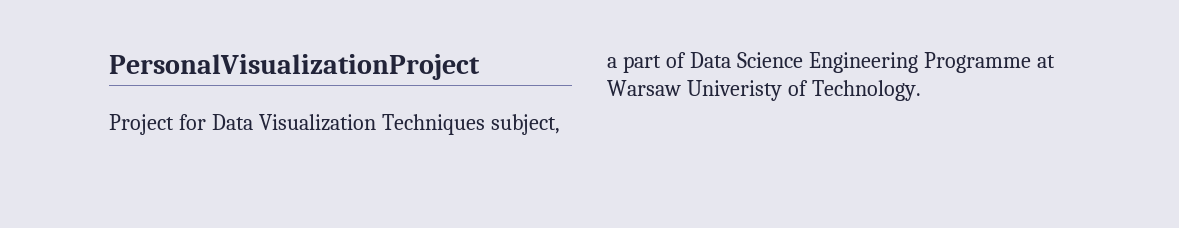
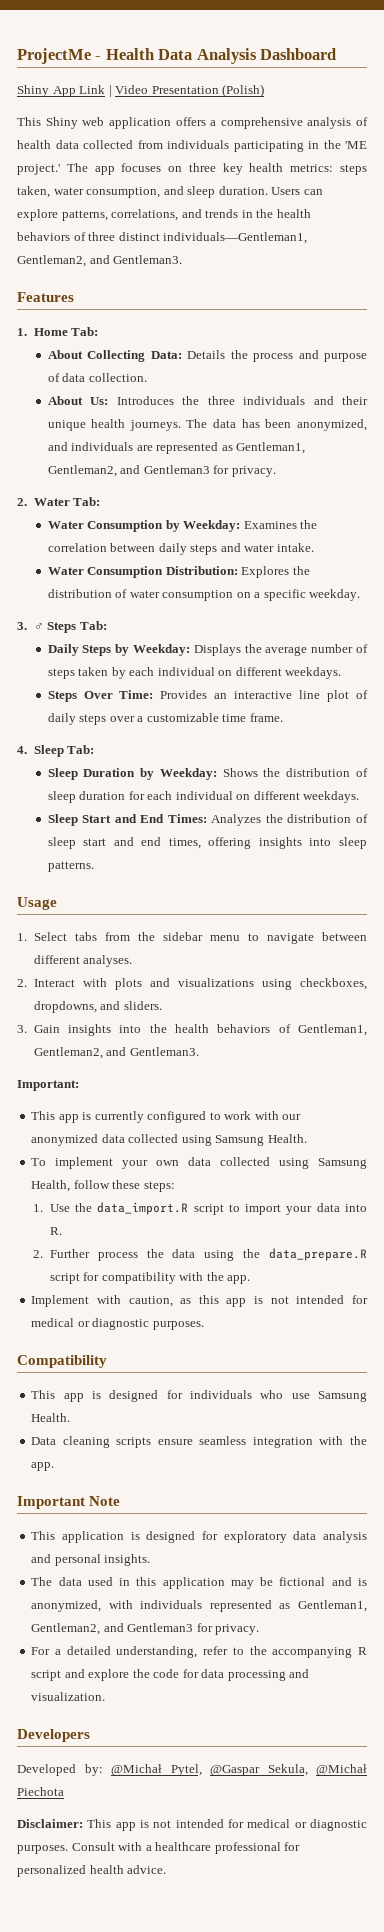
- PersonalVisualizationProject
- Project for Data Visualization Techniques subject, a part of Data Science Engineering Programme at Warsaw Univeristy of Technology.
+ ProjectMe - Health Data Analysis Dashboard
+ Shiny App Link | Video Presentation (Polish)
+ This Shiny web application offers a comprehensive analysis of health data collected from individuals participating in the 'ME project.' The app focuses on three key health metrics: steps taken, water consumption, and sleep duration. Users can explore patterns, correlations, and trends in the health behaviors of three distinct individuals—Gentleman1, Gentleman2, and Gentleman3.
+ Features
+ 1. Home Tab:
+ About Collecting Data: Details the process and purpose of data collection.
+ About Us: Introduces the three individuals and their unique health journeys. The data has been anonymized, and individuals are represented as Gentleman1, Gentleman2, and Gentleman3 for privacy.
+ 2. Water Tab:
+ Water Consumption by Weekday: Examines the correlation between daily steps and water intake.
+ Water Consumption Distribution: Explores the distribution of water consumption on a specific weekday.
+ 3. ♂ Steps Tab:
+ Daily Steps by Weekday: Displays the average number of steps taken by each individual on different weekdays.
+ Steps Over Time: Provides an interactive line plot of daily steps over a customizable time frame.
+ 4. Sleep Tab:
+ Sleep Duration by Weekday: Shows the distribution of sleep duration for each individual on different weekdays.
+ Sleep Start and End Times: Analyzes the distribution of sleep start and end times, offering insights into sleep patterns.
+ Usage
+ 1. Select tabs from the sidebar menu to navigate between different analyses.
+ 2. Interact with plots and visualizations using checkboxes, dropdowns, and sliders.
+ 3. Gain insights into the health behaviors of Gentleman1, Gentleman2, and Gentleman3.
+ Important:
+ This app is currently configured to work with our anonymized data collected using Samsung Health.
+ To implement your own data collected using Samsung Health, follow these steps:
+ 1. Use the data_import.R script to import your data into R.
+ 2. Further process the data using the data_prepare.R script for compatibility with the app.
+ Implement with caution, as this app is not intended for medical or diagnostic purposes.
+ Compatibility
+ This app is designed for individuals who use Samsung Health.
+ Data cleaning scripts ensure seamless integration with the app.
+ Important Note
+ This application is designed for exploratory data analysis and personal insights.
+ The data used in this application may be fictional and is anonymized, with individuals represented as Gentleman1, Gentleman2, and Gentleman3 for privacy.
+ For a detailed understanding, refer to the accompanying R script and explore the code for data processing and visualization.
+ Developers
+ Developed by: @Michał Pytel, @Gaspar Sekula, @Michał Piechota
+ Disclaimer: This app is not intended for medical or diagnostic purposes. Consult with a healthcare professional for personalized health advice.

